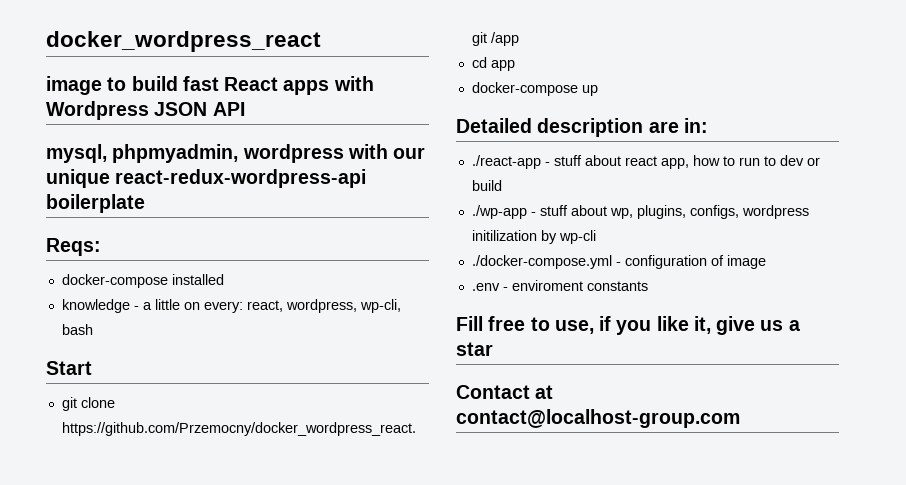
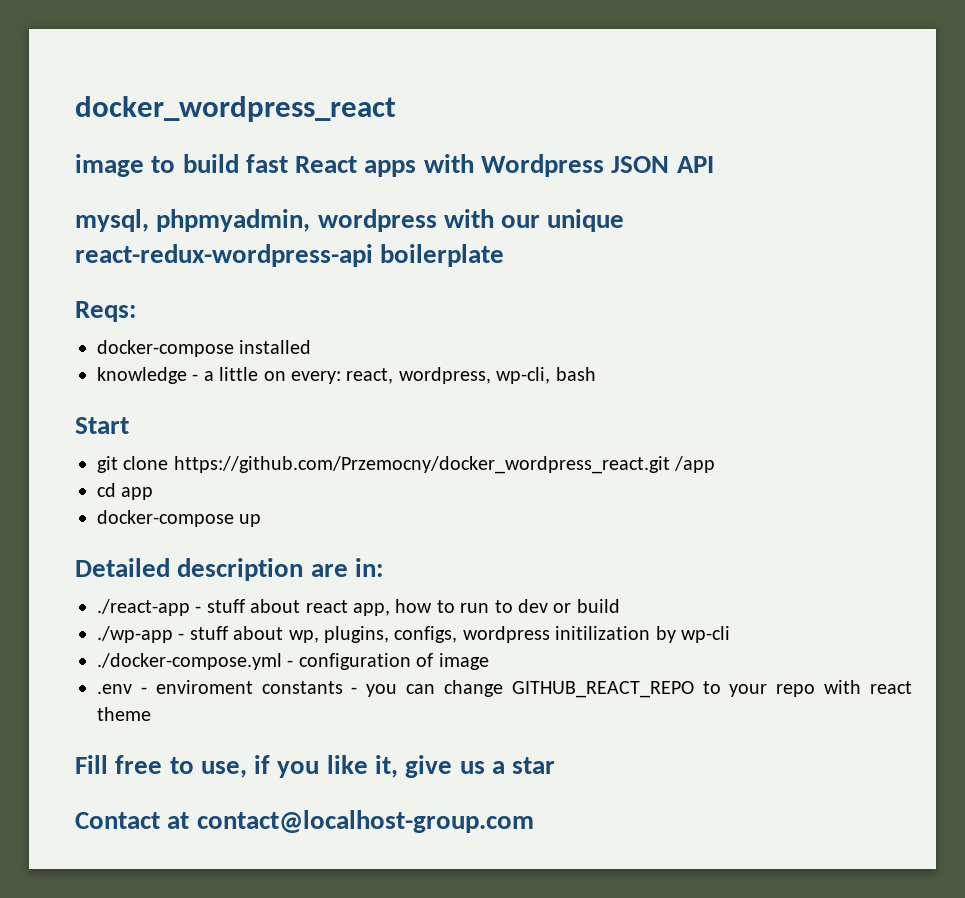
- .env - enviroment constants
+ .env - enviroment constants - you can change GITHUB_REACT_REPO to your repo with react theme

